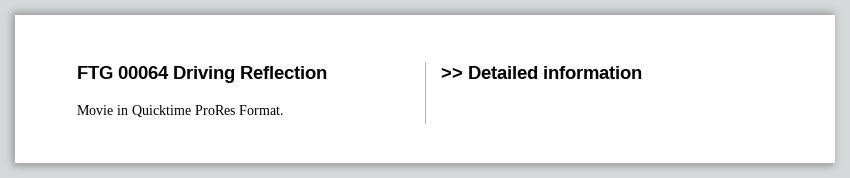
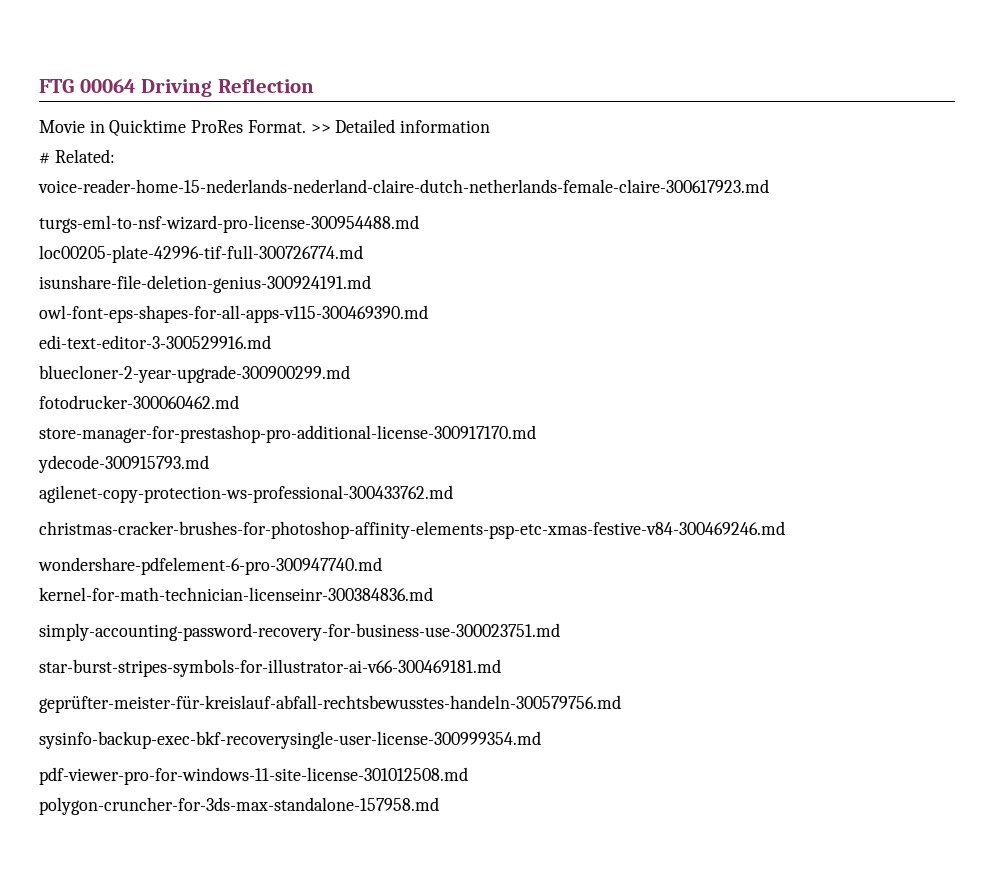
- Movie in Quicktime ProRes Format.
- >> Detailed information
+ Movie in Quicktime ProRes Format. >> Detailed information
+ # Related:
+ voice-reader-home-15-nederlands-nederland-claire-dutch-netherlands-female-claire-300617923.md
+ turgs-eml-to-nsf-wizard-pro-license-300954488.md
+ loc00205-plate-42996-tif-full-300726774.md
+ isunshare-file-deletion-genius-300924191.md
+ owl-font-eps-shapes-for-all-apps-v115-300469390.md
+ edi-text-editor-3-300529916.md
+ bluecloner-2-year-upgrade-300900299.md
+ fotodrucker-300060462.md
+ store-manager-for-prestashop-pro-additional-license-300917170.md
+ ydecode-300915793.md
+ agilenet-copy-protection-ws-professional-300433762.md
+ christmas-cracker-brushes-for-photoshop-affinity-elements-psp-etc-xmas-festive-v84-300469246.md
+ wondershare-pdfelement-6-pro-300947740.md
+ kernel-for-math-technician-licenseinr-300384836.md
+ simply-accounting-password-recovery-for-business-use-300023751.md
+ star-burst-stripes-symbols-for-illustrator-ai-v66-300469181.md
+ geprüfter-meister-für-kreislauf-abfall-rechtsbewusstes-handeln-300579756.md
+ sysinfo-backup-exec-bkf-recoverysingle-user-license-300999354.md
+ pdf-viewer-pro-for-windows-11-site-license-301012508.md
+ polygon-cruncher-for-3ds-max-standalone-157958.md

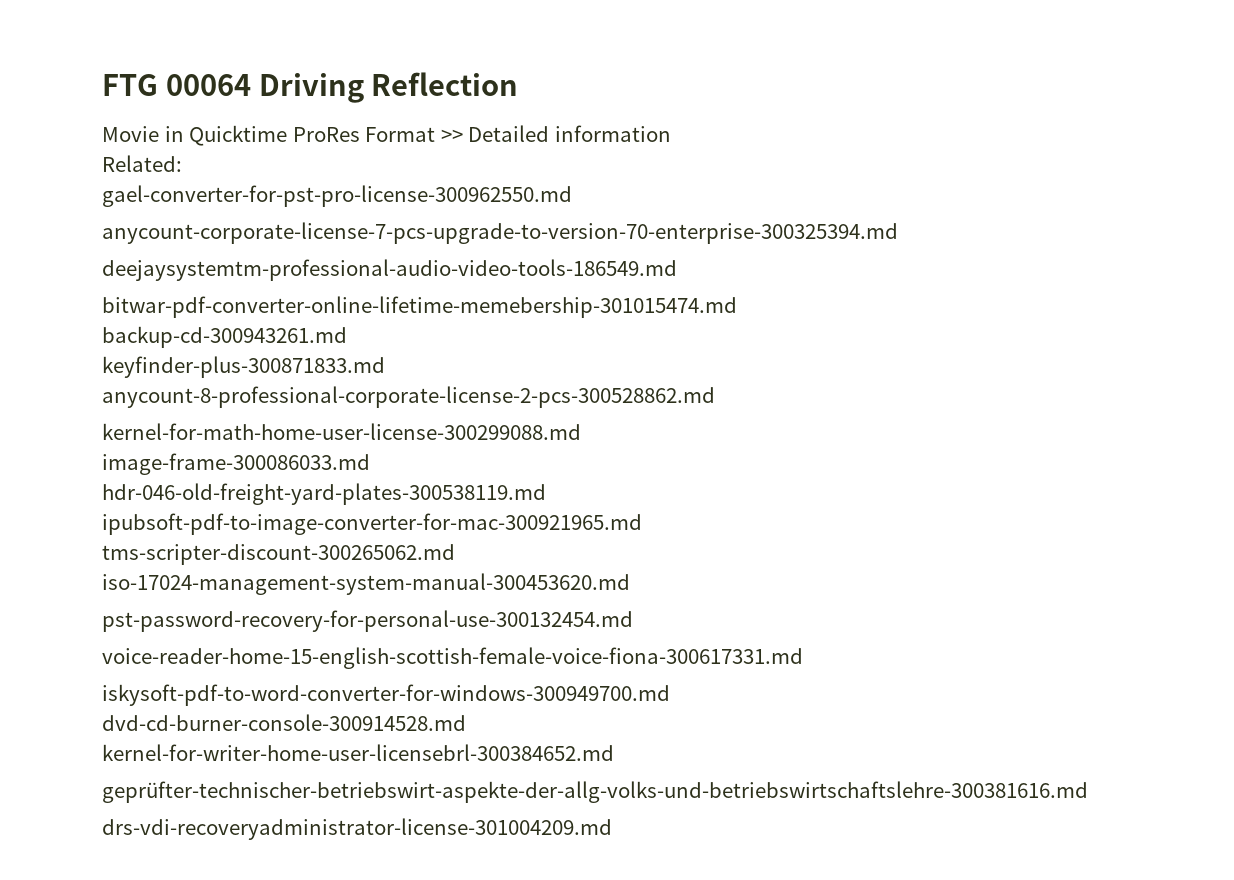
- Movie in Quicktime ProRes Format. >> Detailed information
+ Movie in Quicktime ProRes Format >> Detailed information
- # Related:
+ Related:
- voice-reader-home-15-nederlands-nederland-claire-dutch-netherlands-female-claire-300617923.md
- turgs-eml-to-nsf-wizard-pro-license-300954488.md
- loc00205-plate-42996-tif-full-300726774.md
- isunshare-file-deletion-genius-300924191.md
- owl-font-eps-shapes-for-all-apps-v115-300469390.md
- edi-text-editor-3-300529916.md
- bluecloner-2-year-upgrade-300900299.md
- fotodrucker-300060462.md
- store-manager-for-prestashop-pro-additional-license-300917170.md
- ydecode-300915793.md
- agilenet-copy-protection-ws-professional-300433762.md
- christmas-cracker-brushes-for-photoshop-affinity-elements-psp-etc-xmas-festive-v84-300469246.md
- wondershare-pdfelement-6-pro-300947740.md
- kernel-for-math-technician-licenseinr-300384836.md
- simply-accounting-password-recovery-for-business-use-300023751.md
- star-burst-stripes-symbols-for-illustrator-ai-v66-300469181.md
- geprüfter-meister-für-kreislauf-abfall-rechtsbewusstes-handeln-300579756.md
- sysinfo-backup-exec-bkf-recoverysingle-user-license-300999354.md
- pdf-viewer-pro-for-windows-11-site-license-301012508.md
- polygon-cruncher-for-3ds-max-standalone-157958.md
+ gael-converter-for-pst-pro-license-300962550.md
+ anycount-corporate-license-7-pcs-upgrade-to-version-70-enterprise-300325394.md
+ deejaysystemtm-professional-audio-video-tools-186549.md
+ bitwar-pdf-converter-online-lifetime-memebership-301015474.md
+ backup-cd-300943261.md
+ keyfinder-plus-300871833.md
+ anycount-8-professional-corporate-license-2-pcs-300528862.md
+ kernel-for-math-home-user-license-300299088.md
+ image-frame-300086033.md
+ hdr-046-old-freight-yard-plates-300538119.md
+ ipubsoft-pdf-to-image-converter-for-mac-300921965.md
+ tms-scripter-discount-300265062.md
+ iso-17024-management-system-manual-300453620.md
+ pst-password-recovery-for-personal-use-300132454.md
+ voice-reader-home-15-english-scottish-female-voice-fiona-300617331.md
+ iskysoft-pdf-to-word-converter-for-windows-300949700.md
+ dvd-cd-burner-console-300914528.md
+ kernel-for-writer-home-user-licensebrl-300384652.md
+ geprüfter-technischer-betriebswirt-aspekte-der-allg-volks-und-betriebswirtschaftslehre-300381616.md
+ drs-vdi-recoveryadministrator-license-301004209.md

